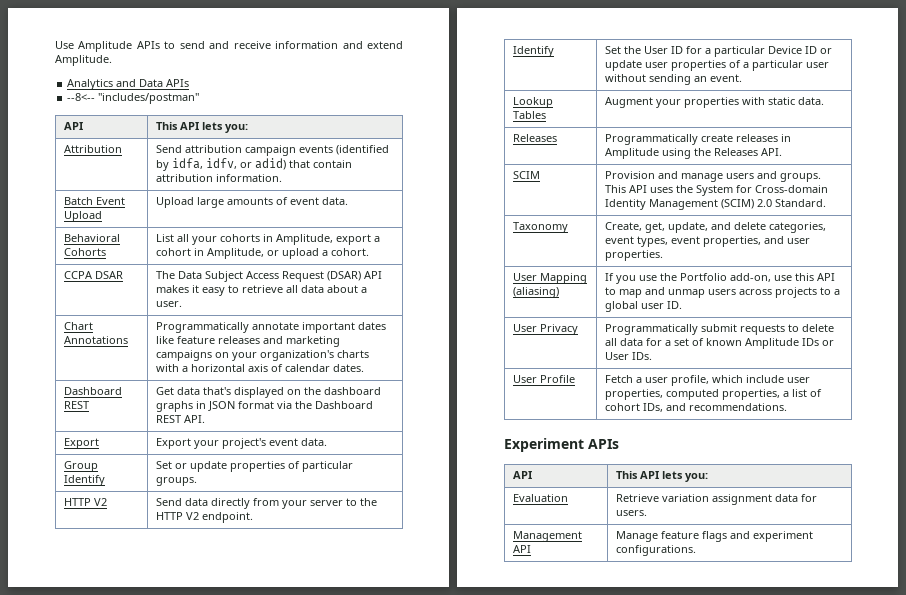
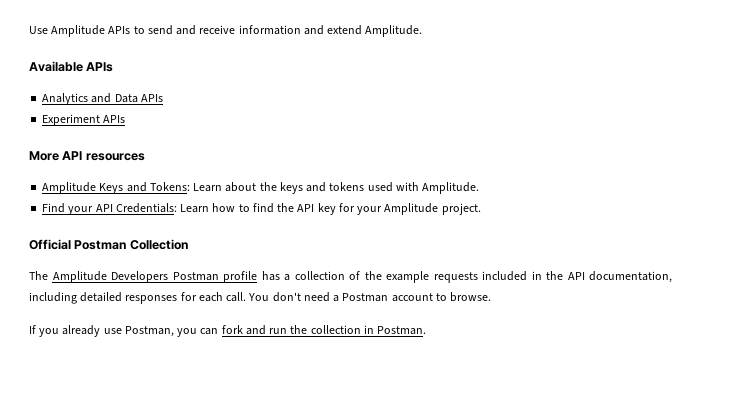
+ Available APIs
- --8<-- "includes/postman"
- API | This API lets you:
- Attribution | Send attribution campaign events (identified by idfa, idfv, or adid) that contain attribution information.
- Batch Event Upload | Upload large amounts of event data.
- Behavioral Cohorts | List all your cohorts in Amplitude, export a cohort in Amplitude, or upload a cohort.
- CCPA DSAR | The Data Subject Access Request (DSAR) API makes it easy to retrieve all data about a user.
- Chart Annotations | Programmatically annotate important dates like feature releases and marketing campaigns on your organization's charts with a horizontal axis of calendar dates.
- Dashboard REST | Get data that's displayed on the dashboard graphs in JSON format via the Dashboard REST API.
- Export | Export your project's event data.
- Group Identify | Set or update properties of particular groups.
- HTTP V2 | Send data directly from your server to the HTTP V2 endpoint.
- Identify | Set the User ID for a particular Device ID or update user properties of a particular user without sending an event.
- Lookup Tables | Augment your properties with static data.
- Releases | Programmatically create releases in Amplitude using the Releases API.
- SCIM | Provision and manage users and groups. This API uses the System for Cross-domain Identity Management (SCIM) 2.0 Standard.
- Taxonomy | Create, get, update, and delete categories, event types, event properties, and user properties.
- User Mapping (aliasing) | If you use the Portfolio add-on, use this API to map and unmap users across projects to a global user ID.
- User Privacy | Programmatically submit requests to delete all data for a set of known Amplitude IDs or User IDs.
- User Profile | Fetch a user profile, which include user properties, computed properties, a list of cohort IDs, and recommendations.
  Experiment APIs
- API | This API lets you:
- Evaluation | Retrieve variation assignment data for users.
- Management API | Manage feature flags and experiment configurations.
+ More API resources
+ Amplitude Keys and Tokens: Learn about the keys and tokens used with Amplitude.
+ Find your API Credentials: Learn how to find the API key for your Amplitude project.
+ Official Postman Collection
+ The Amplitude Developers Postman profile has a collection of the example requests included in the API documentation, including detailed responses for each call. You don't need a Postman account to browse.
+ If you already use Postman, you can fork and run the collection in Postman.

